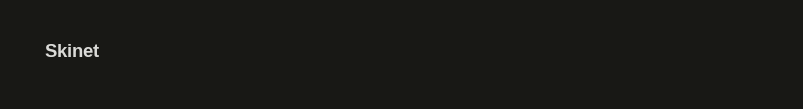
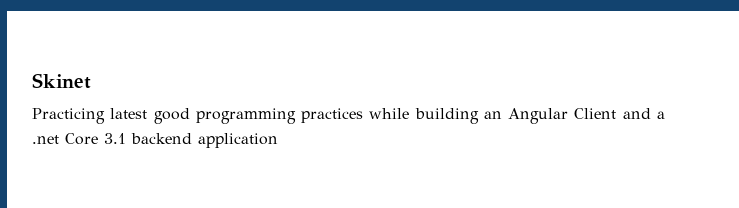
+ Practicing latest good programming practices while building an Angular Client and a .net Core 3.1 backend application

